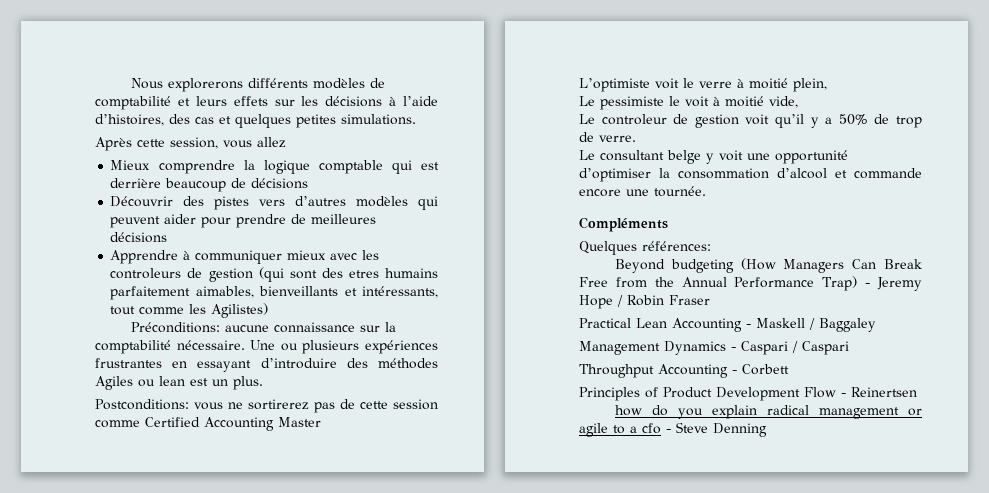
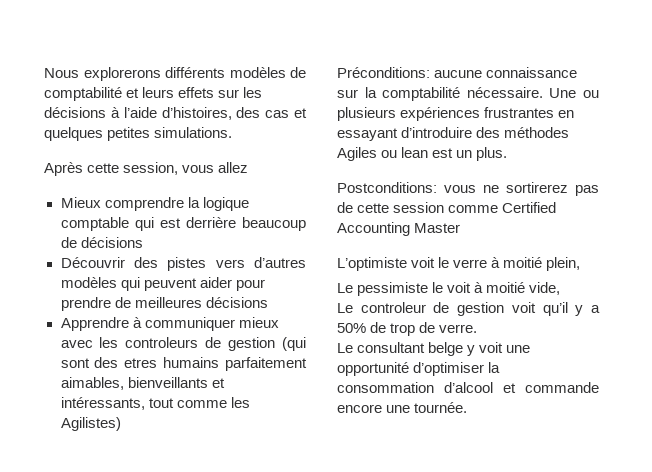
- Compléments
- Quelques références:
- Beyond budgeting (How Managers Can Break Free from the Annual Performance Trap) - Jeremy Hope / Robin Fraser
- Practical Lean Accounting - Maskell / Baggaley
- Management Dynamics - Caspari / Caspari
- Throughput Accounting - Corbett
- Principles of Product Development Flow - Reinertsen
- how do you explain radical management or agile to a cfo - Steve Denning

